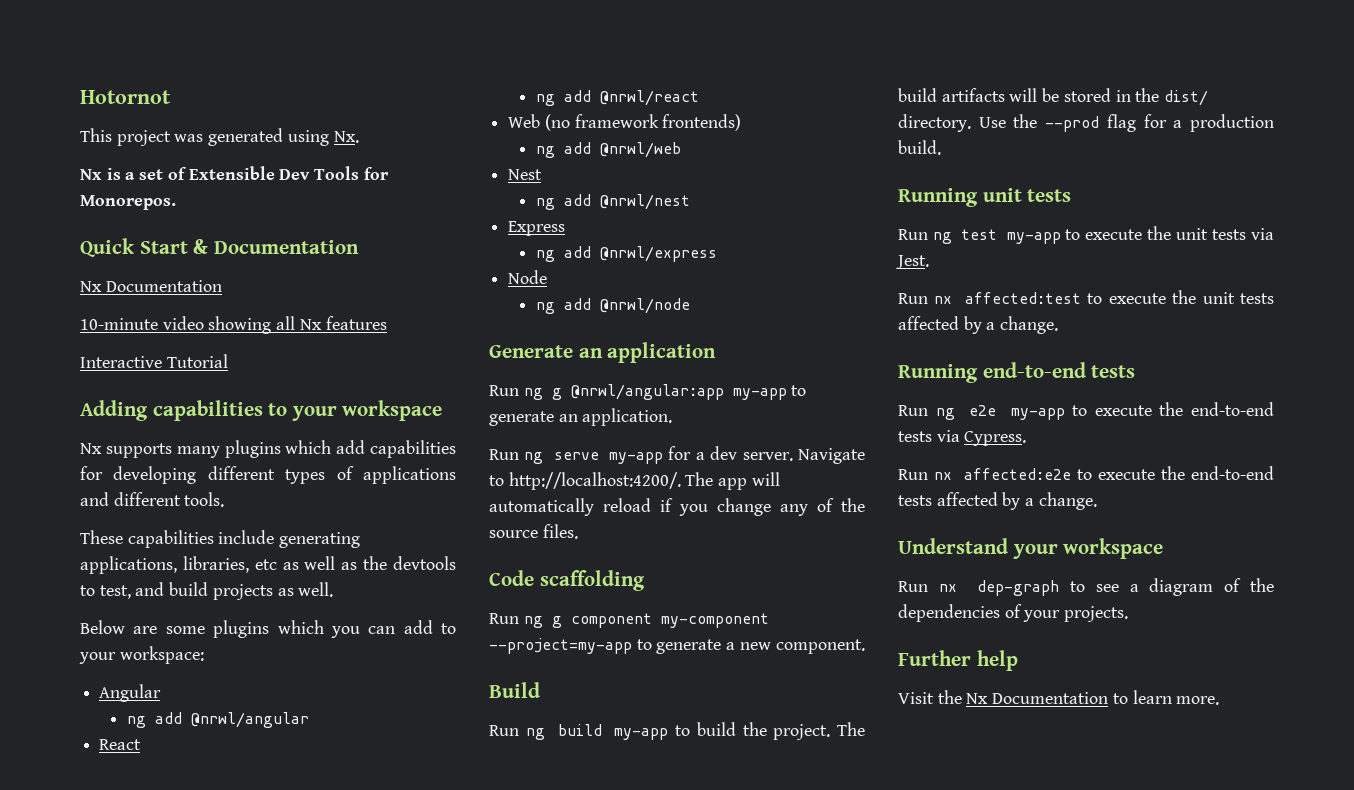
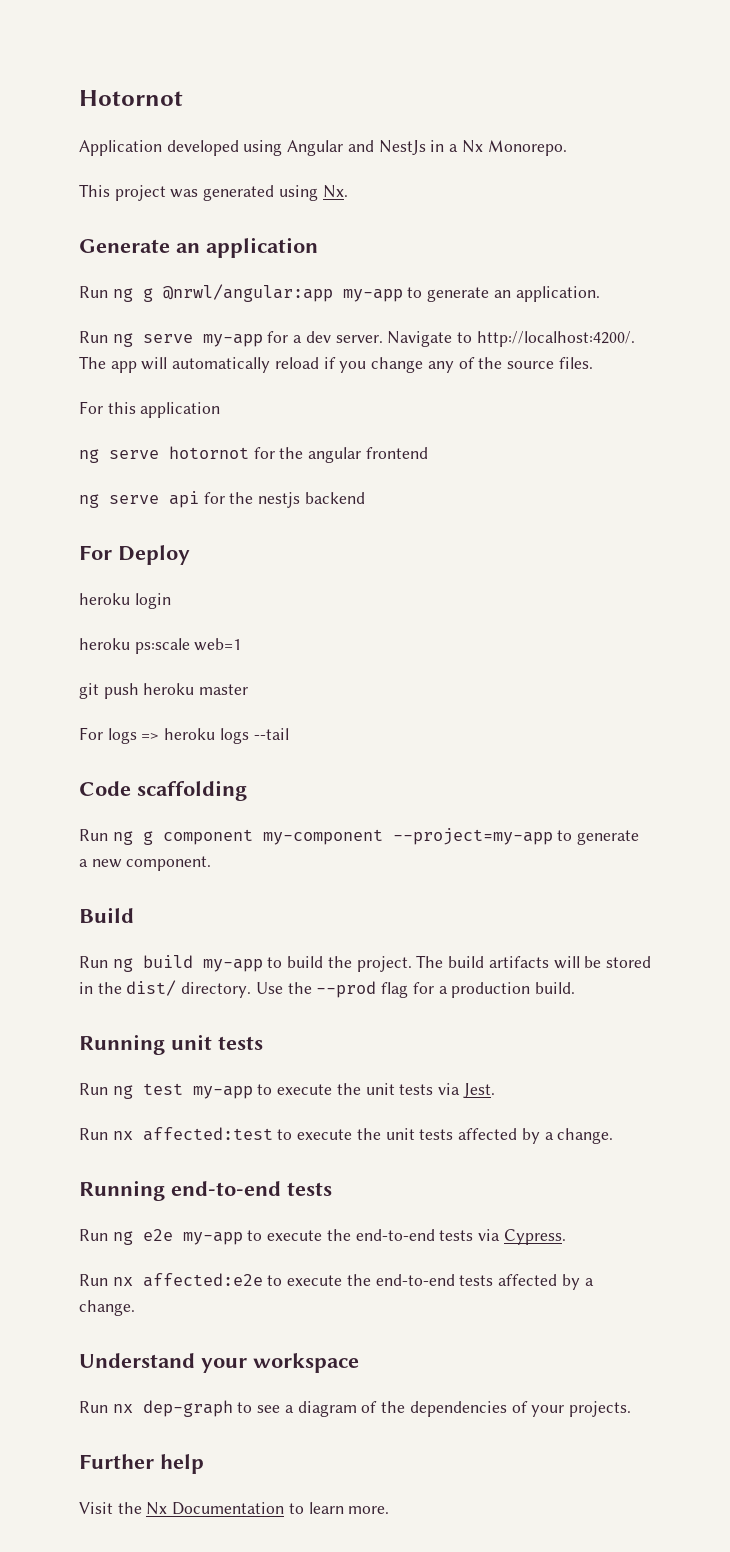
+ Application developed using Angular and NestJs in a Nx Monorepo.
- Nx is a set of Extensible Dev Tools for Monorepos.
- Quick Start & Documentation
- Nx Documentation
- 10-minute video showing all Nx features
- Interactive Tutorial
- Adding capabilities to your workspace
- Nx supports many plugins which add capabilities for developing different types of applications and different tools.
- These capabilities include generating applications, libraries, etc as well as the devtools to test, and build projects as well.
- Below are some plugins which you can add to your workspace:
- Angular
- ng add @nrwl/angular
- React
- ng add @nrwl/react
- Web (no framework frontends)
- ng add @nrwl/web
- Nest
- ng add @nrwl/nest
- Express
- ng add @nrwl/express
- Node
- ng add @nrwl/node
+ For this application
+ ng serve hotornot for the angular frontend
+ ng serve api for the nestjs backend
+ For Deploy
+ heroku login
+ heroku ps:scale web=1
+ git push heroku master
+ For logs => heroku logs --tail

